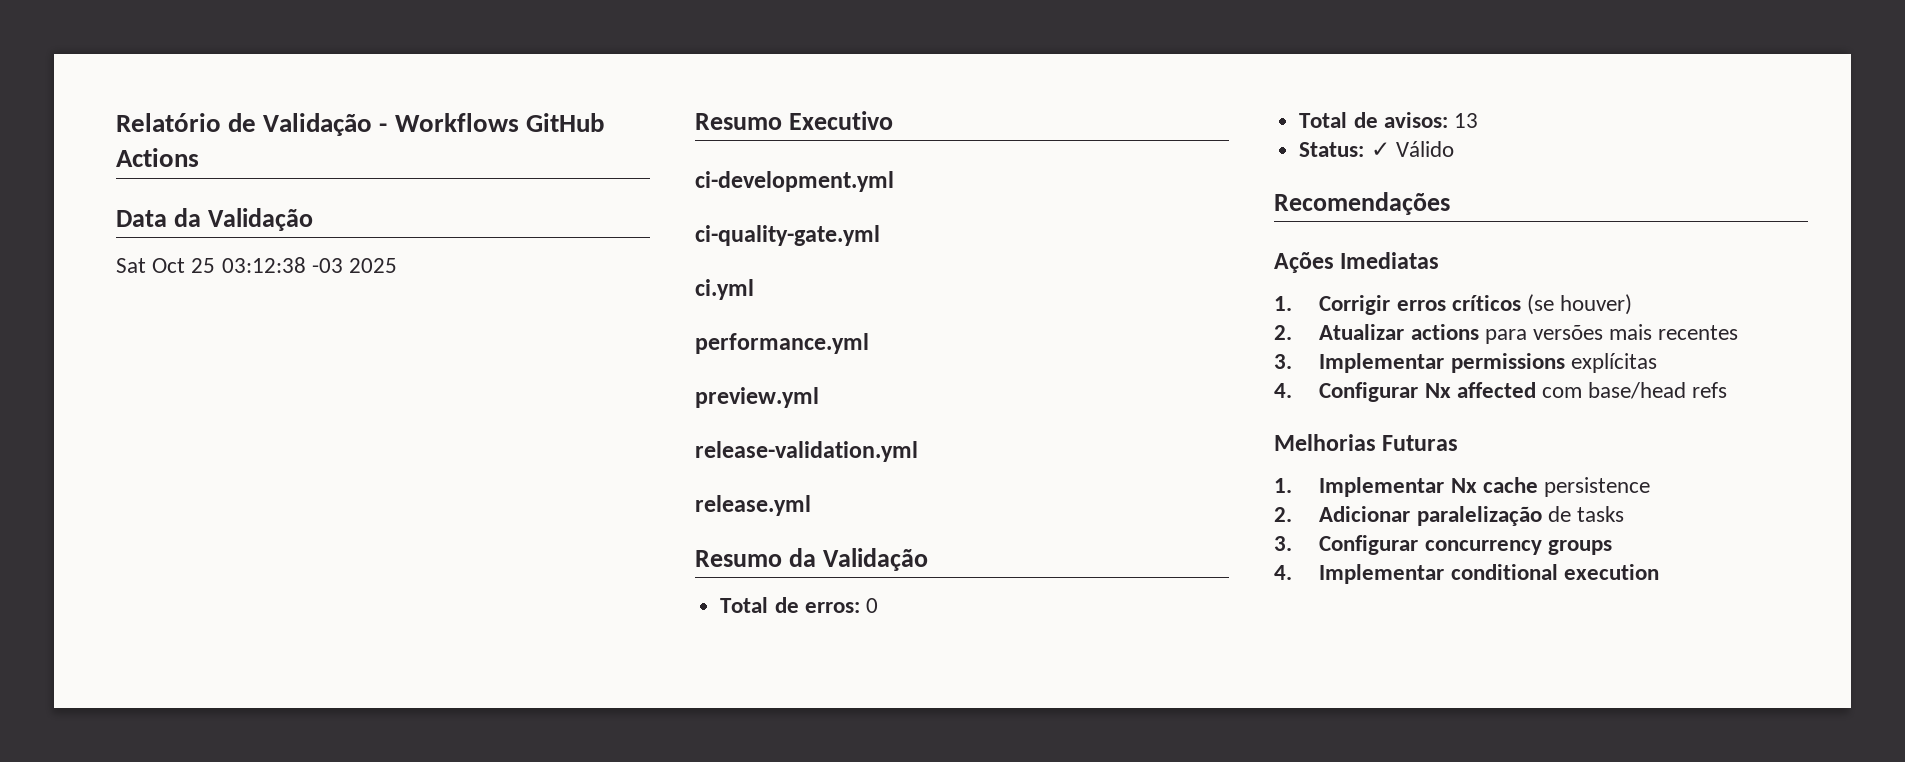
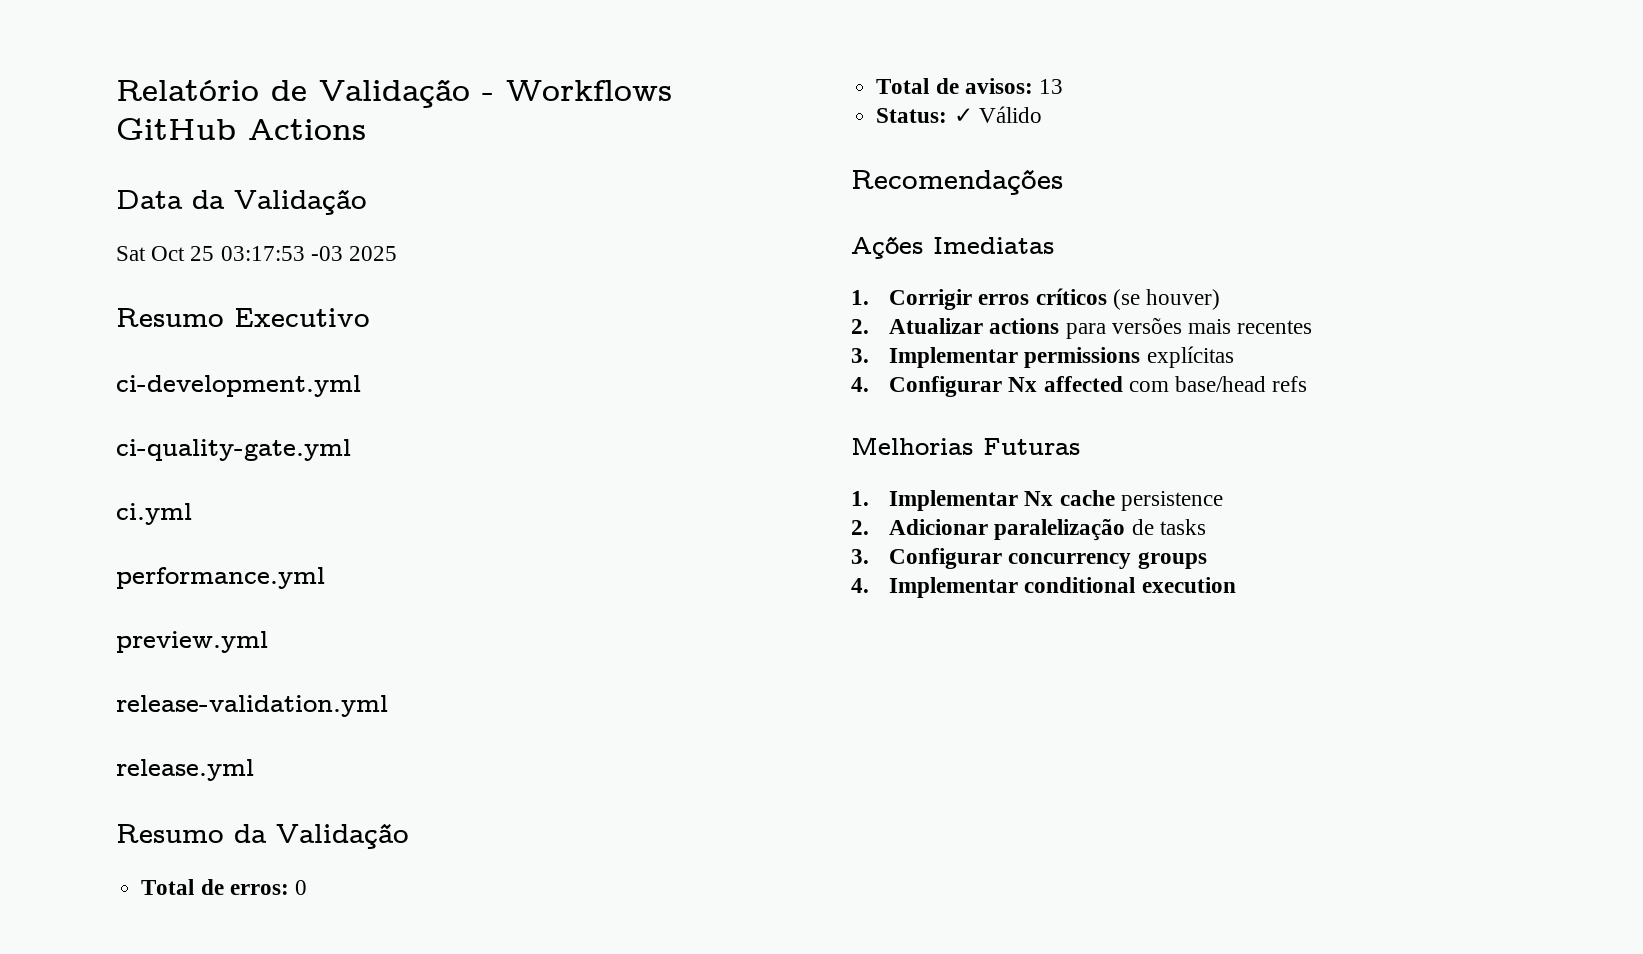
- Sat Oct 25 03:12:38 -03 2025
+ Sat Oct 25 03:17:53 -03 2025

